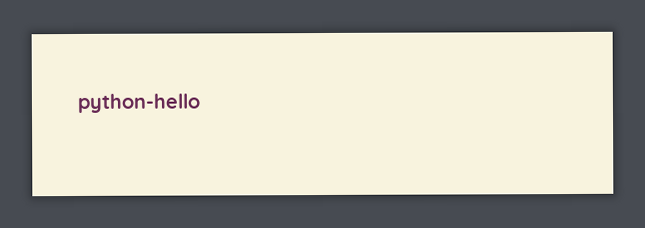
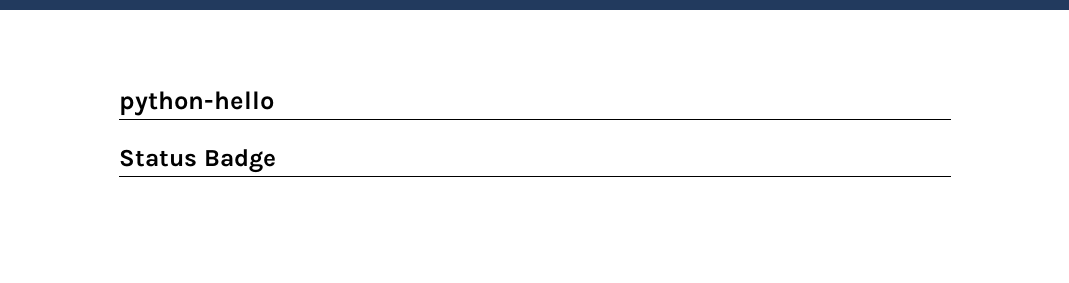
+ Status Badge

